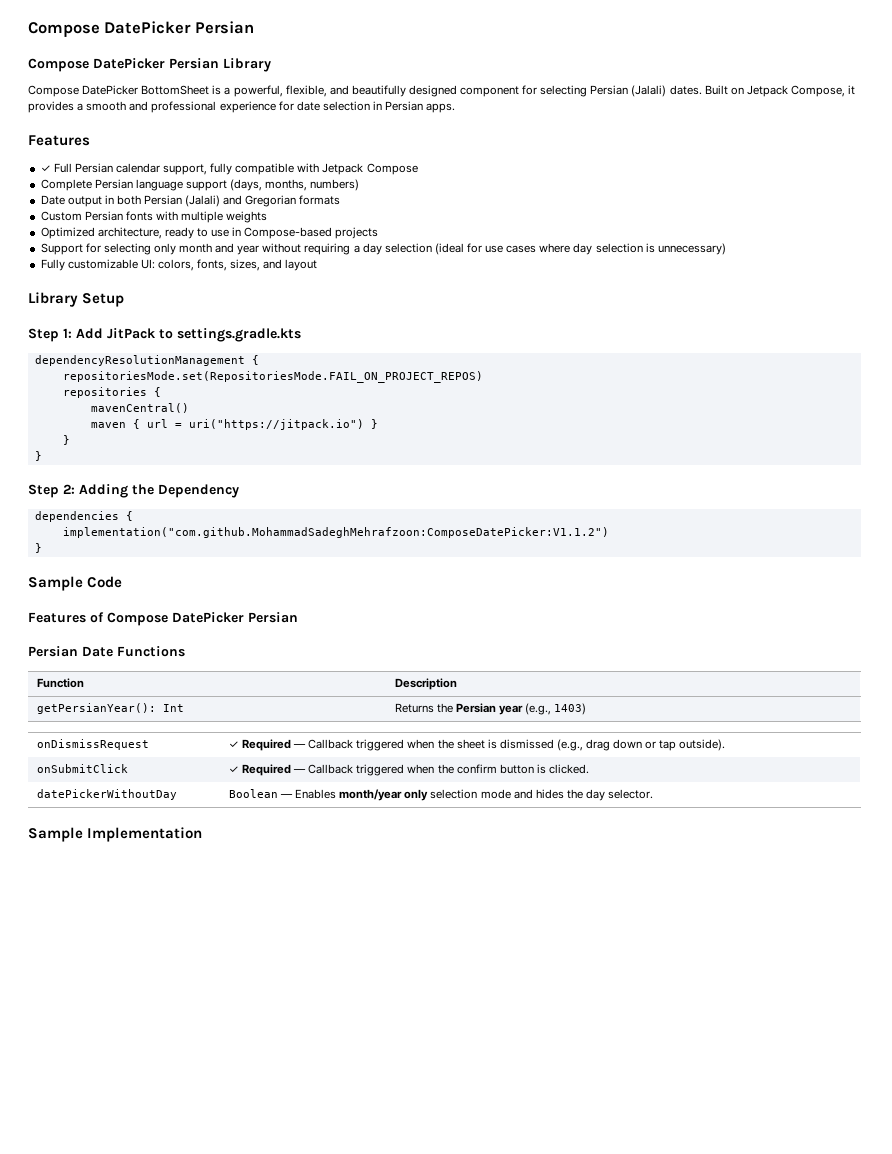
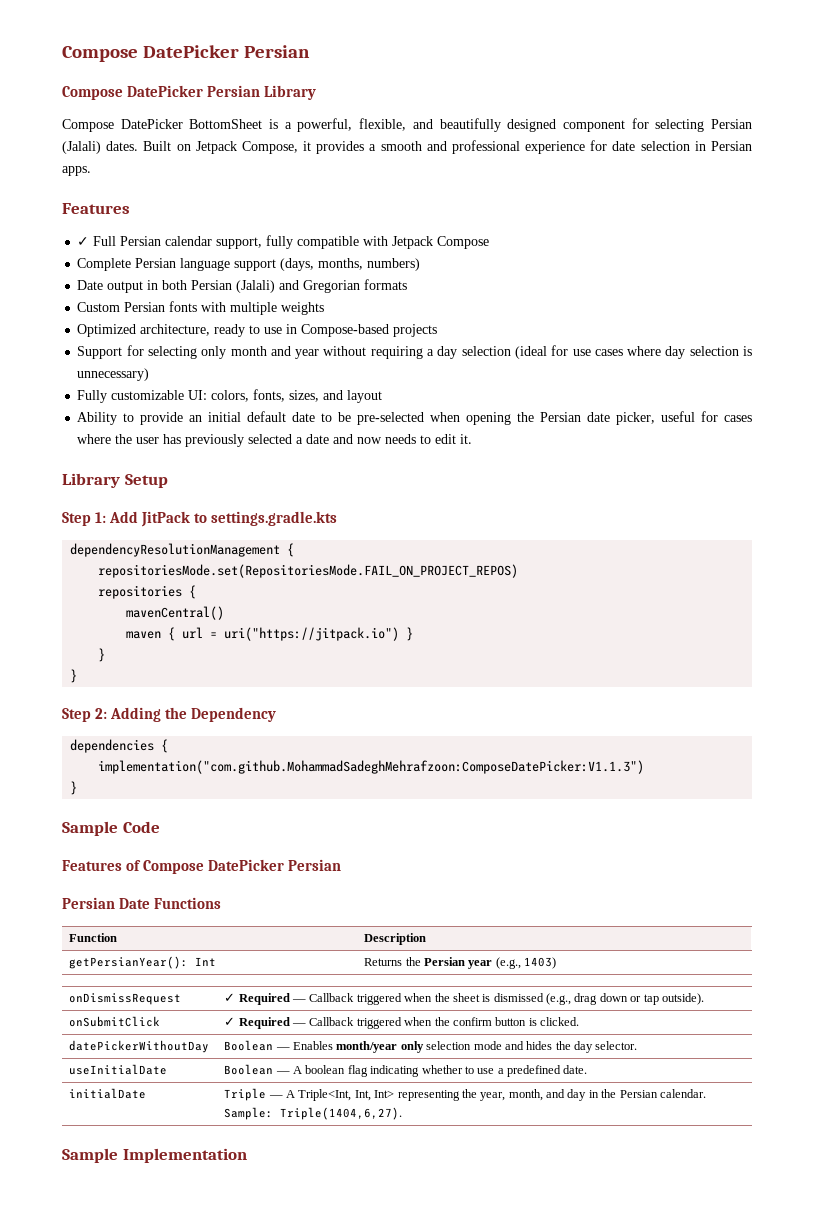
+ Ability to provide an initial default date to be pre-selected when opening the Persian date picker, useful for cases where the user has previously selected a date and now needs to edit it.
- implementation("com.github.MohammadSadeghMehrafzoon:ComposeDatePicker:V1.1.2")
+ implementation("com.github.MohammadSadeghMehrafzoon:ComposeDatePicker:V1.1.3")
+ useInitialDate | Boolean — A boolean flag indicating whether to use a predefined date.
+ initialDate | Triple — A Triple<Int, Int, Int> representing the year, month, and day in the Persian calendar. Sample: Triple(1404,6,27).

